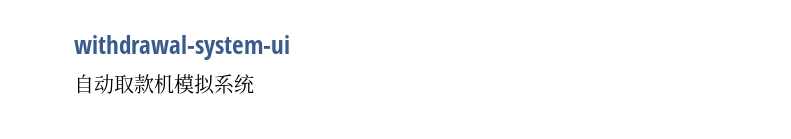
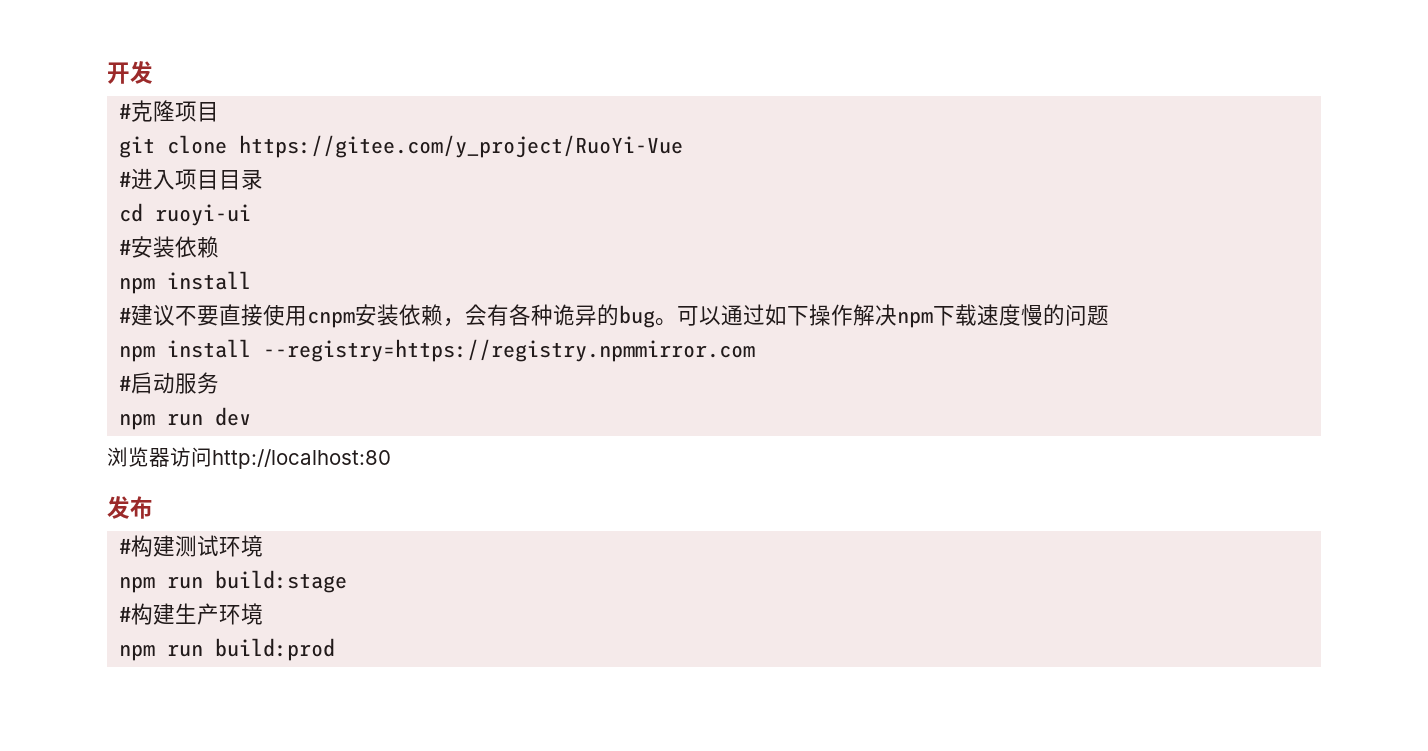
- withdrawal-system-ui
- 自动取款机模拟系统
+ 开发
+ #克隆项目
+ git clone https://gitee.com/y_project/RuoYi-Vue
+ #进入项目目录
+ cd ruoyi-ui
+ #安装依赖
+ npm install
+ #建议不要直接使用cnpm安装依赖，会有各种诡异的bug。可以通过如下操作解决npm下载速度慢的问题
+ npm install --registry=https://registry.npmmirror.com
+ #启动服务
+ npm run dev
+ 浏览器访问http://localhost:80
+ 发布
+ #构建测试环境
+ npm run build:stage
+ #构建生产环境
+ npm run build:prod

